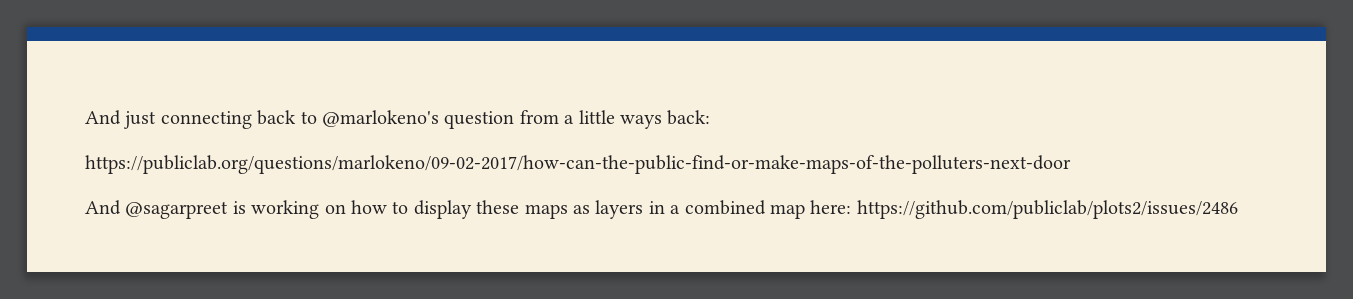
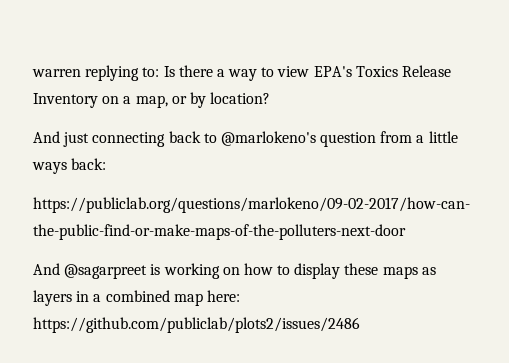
+ warren replying to: Is there a way to view EPA's Toxics Release Inventory on a map, or by location?

